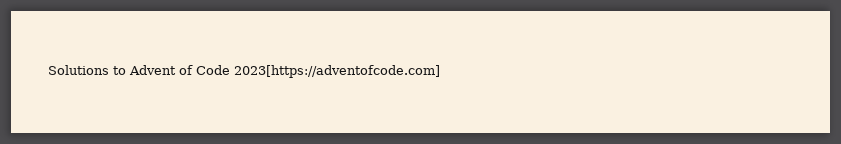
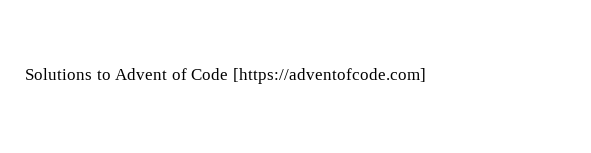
- Solutions to Advent of Code 2023[https://adventofcode.com]
+ Solutions to Advent of Code [https://adventofcode.com]

